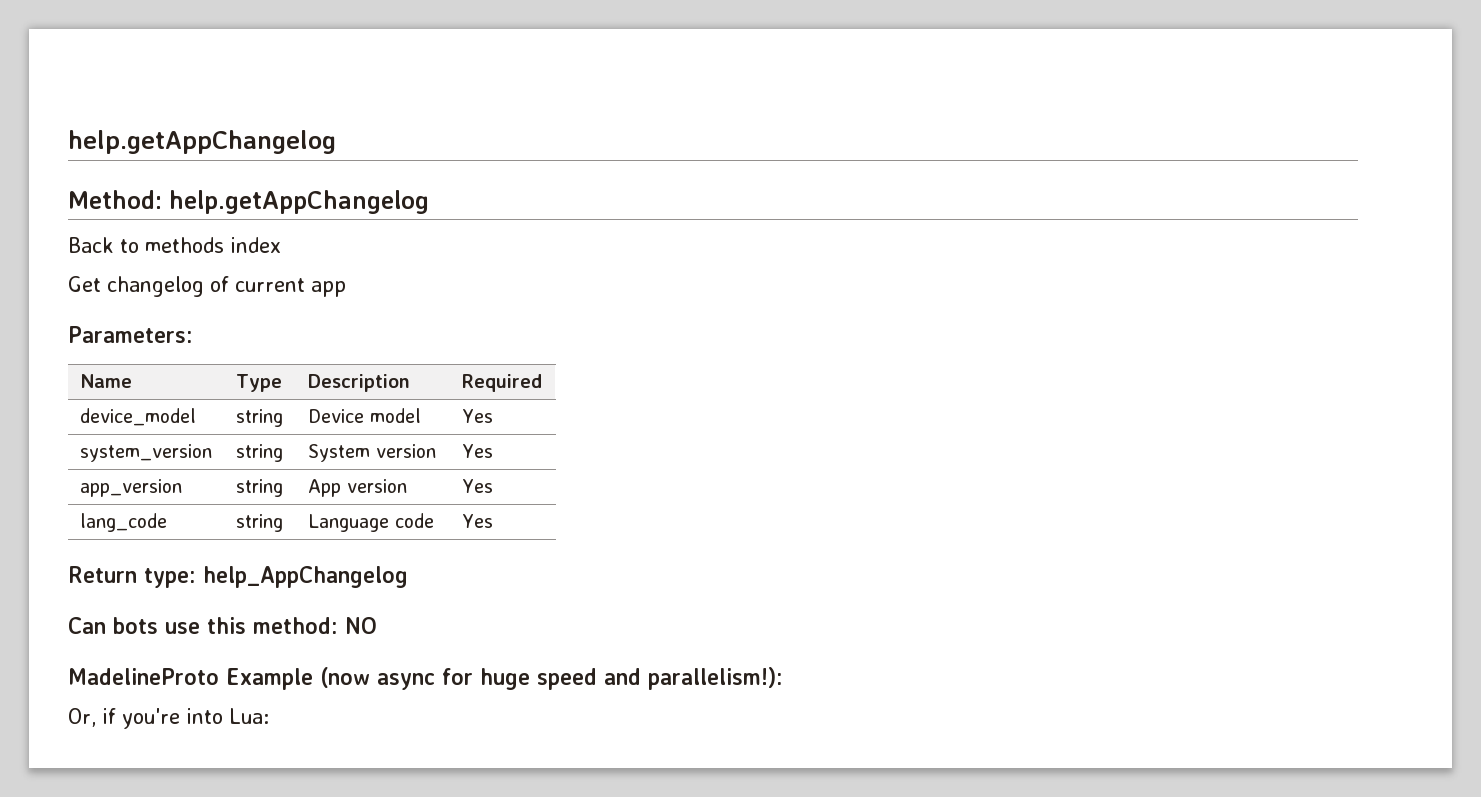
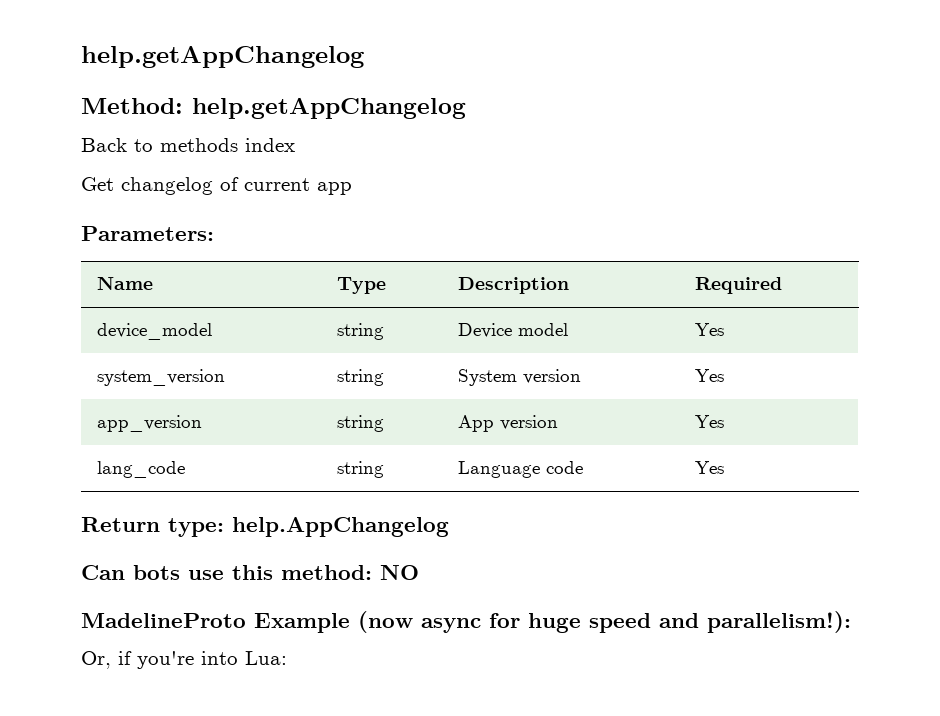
- Return type: help_AppChangelog
+ Return type: help.AppChangelog

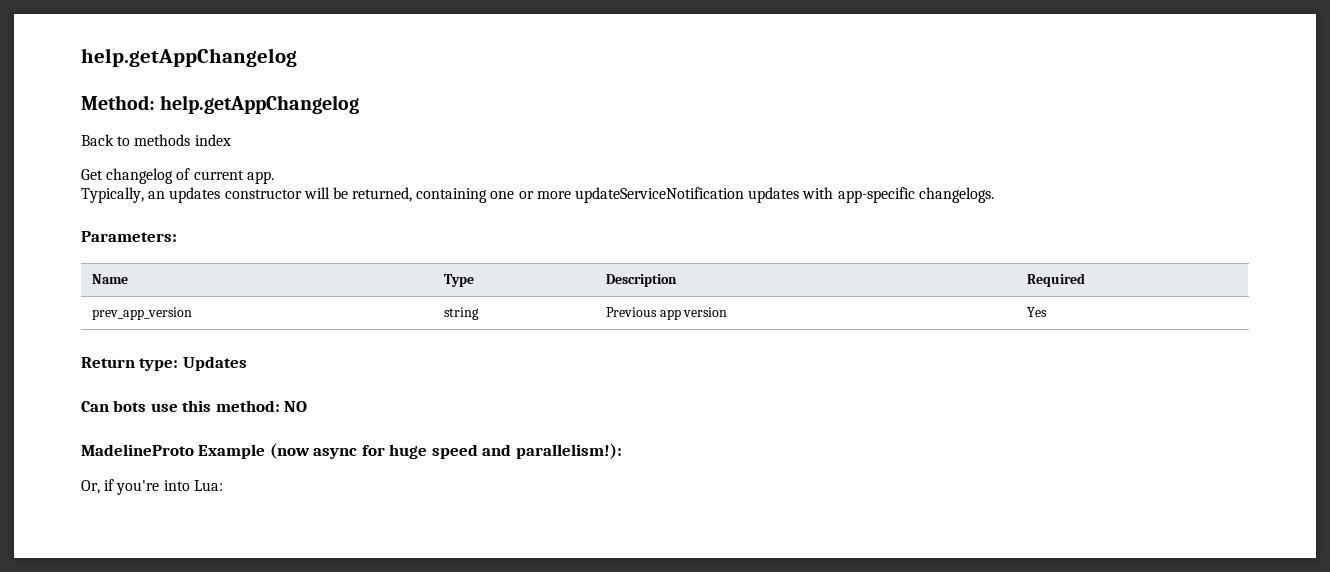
- Get changelog of current app
+ Get changelog of current app.
+ Typically, an updates constructor will be returned, containing one or more updateServiceNotification updates with app-specific changelogs.
- device_model | string | Device model | Yes
- system_version | string | System version | Yes
- app_version | string | App version | Yes
- lang_code | string | Language code | Yes
+ prev_app_version | string | Previous app version | Yes
- Return type: help.AppChangelog
+ Return type: Updates

